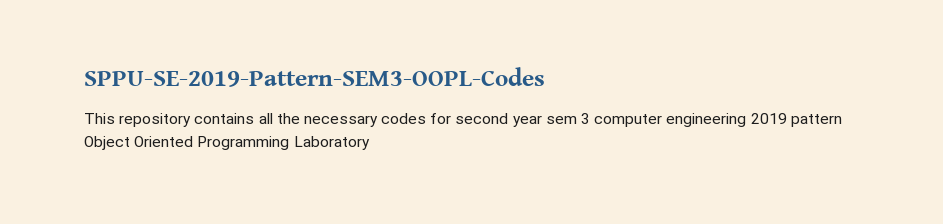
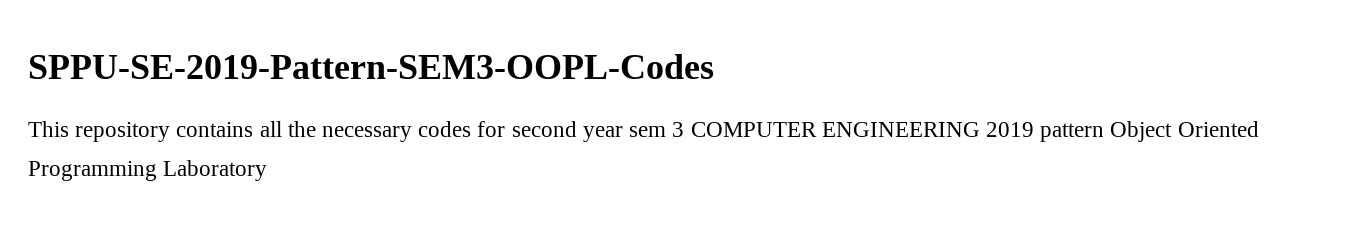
- This repository contains all the necessary codes for second year sem 3 computer engineering 2019 pattern Object Oriented Programming Laboratory
+ This repository contains all the necessary codes for second year sem 3 COMPUTER ENGINEERING 2019 pattern Object Oriented Programming Laboratory

